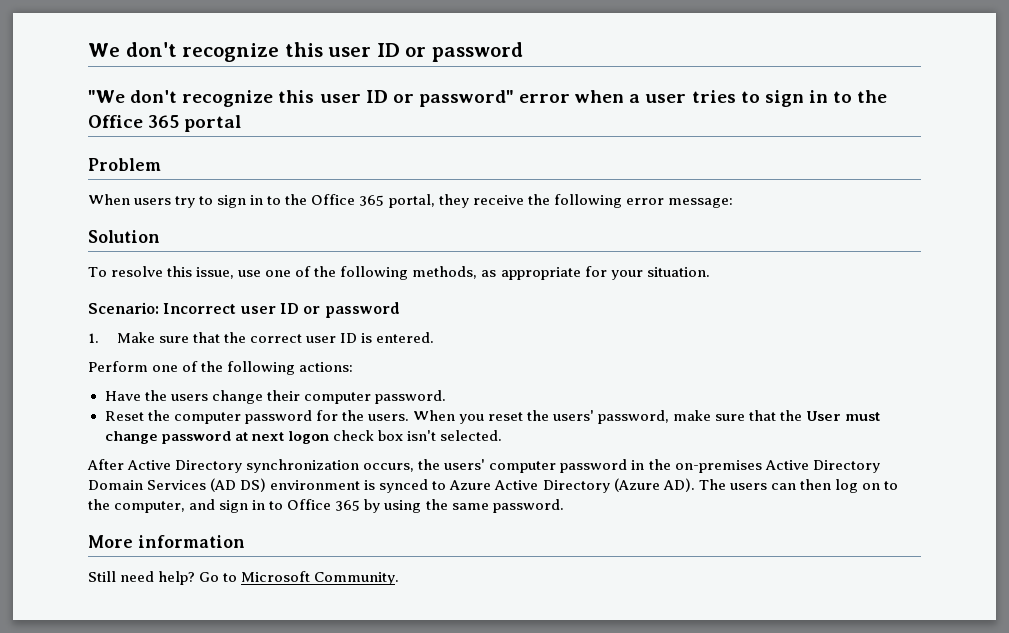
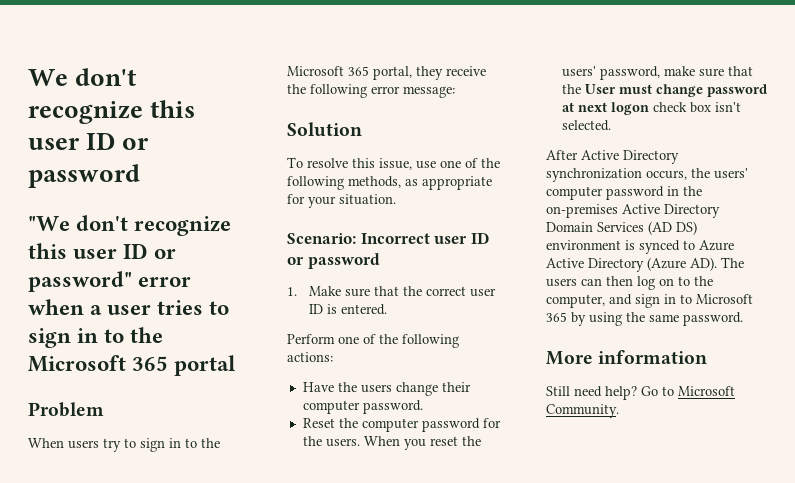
- "We don't recognize this user ID or password" error when a user tries to sign in to the Office 365 portal
+ "We don't recognize this user ID or password" error when a user tries to sign in to the Microsoft 365 portal
- When users try to sign in to the Office 365 portal, they receive the following error message:
+ When users try to sign in to the Microsoft 365 portal, they receive the following error message:
- After Active Directory synchronization occurs, the users' computer password in the on-premises Active Directory Domain Services (AD DS) environment is synced to Azure Active Directory (Azure AD). The users can then log on to the computer, and sign in to Office 365 by using the same password.
+ After Active Directory synchronization occurs, the users' computer password in the on-premises Active Directory Domain Services (AD DS) environment is synced to Azure Active Directory (Azure AD). The users can then log on to the computer, and sign in to Microsoft 365 by using the same password.

